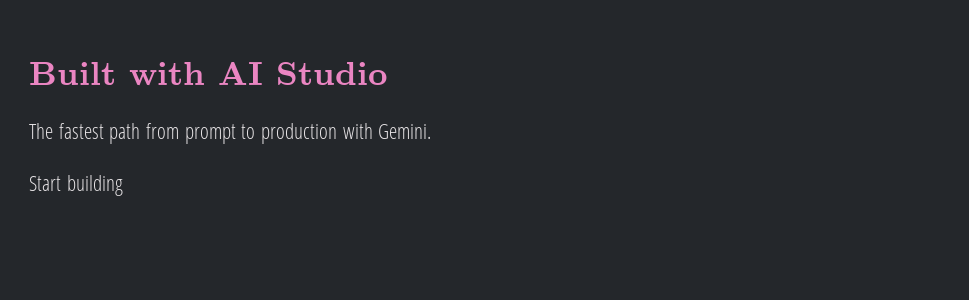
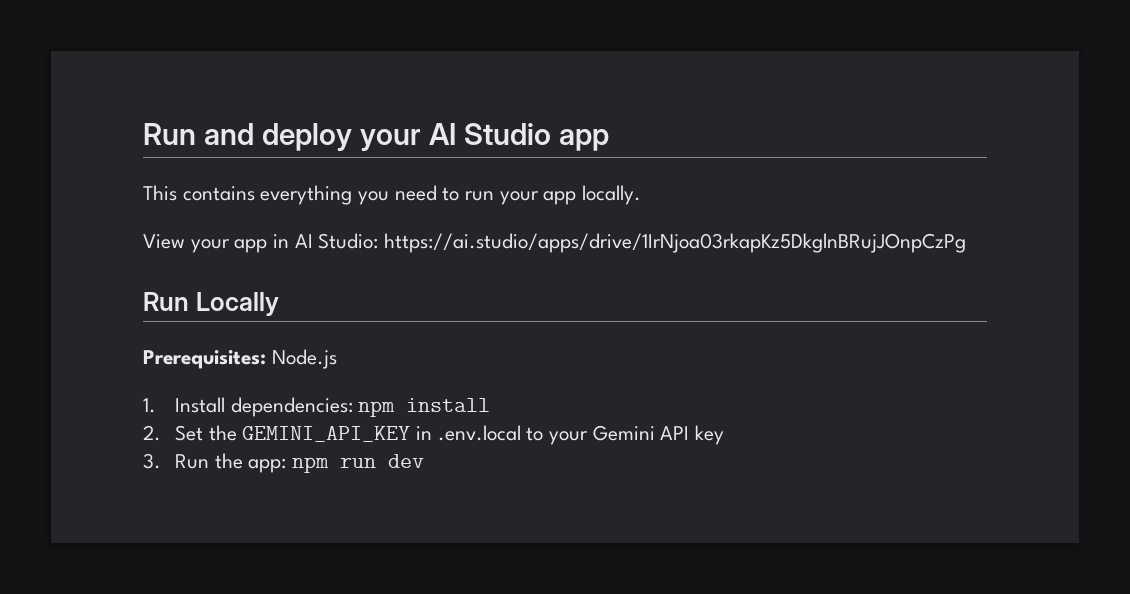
- Built with AI Studio
- The fastest path from prompt to production with Gemini.
- Start building
+ Run and deploy your AI Studio app
+ This contains everything you need to run your app locally.
+ View your app in AI Studio: https://ai.studio/apps/drive/1IrNjoa03rkapKz5DkglnBRujJOnpCzPg
+ Run Locally
+ Prerequisites: Node.js
+ 1. Install dependencies: npm install
+ 2. Set the GEMINI_API_KEY in .env.local to your Gemini API key
+ 3. Run the app: npm run dev

